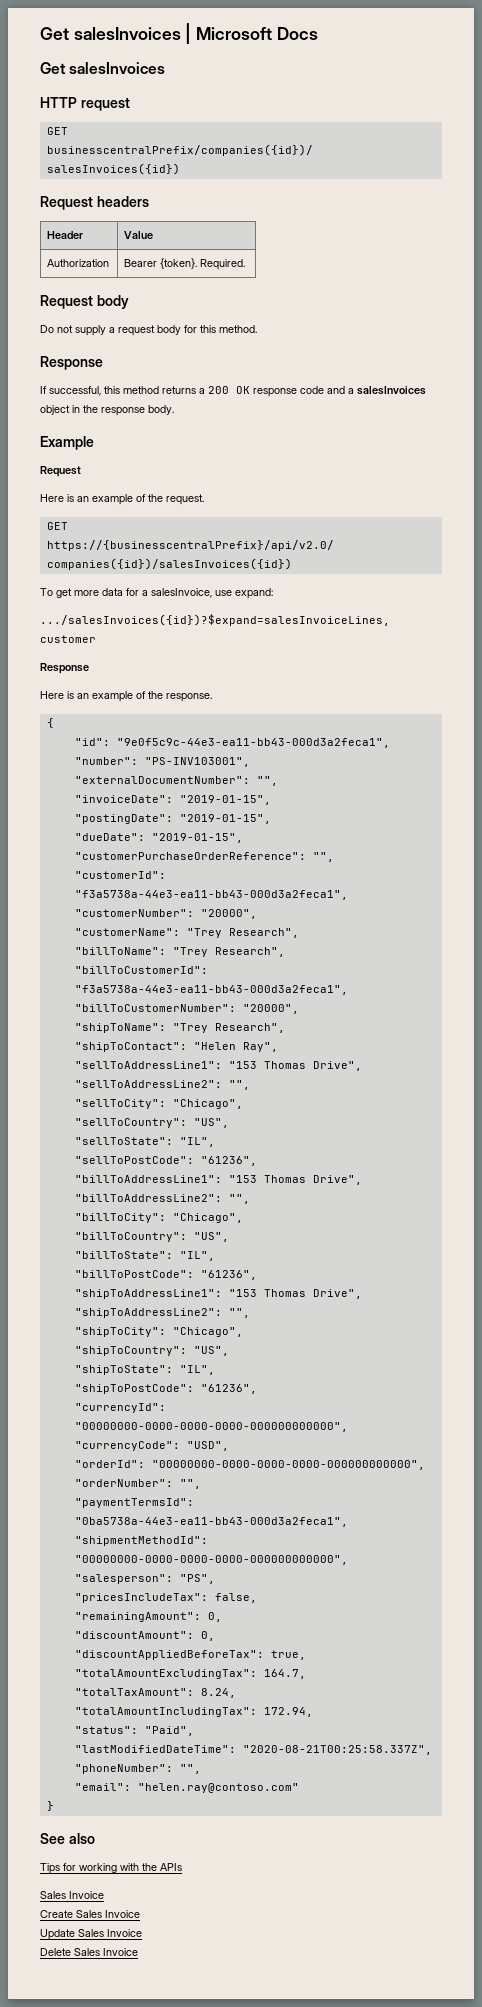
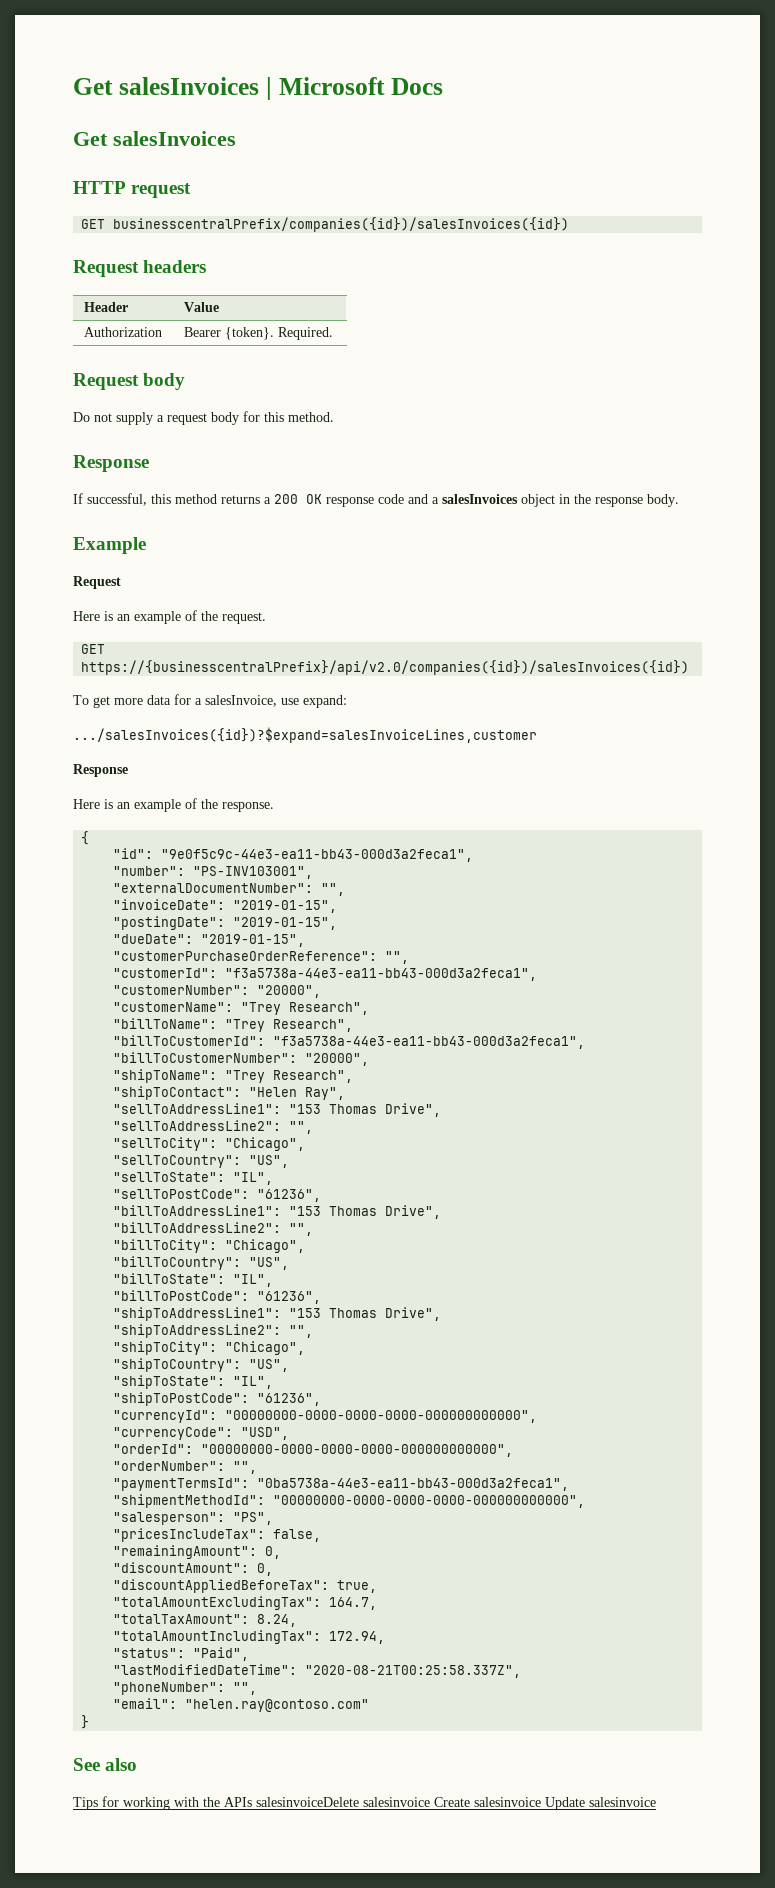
- Tips for working with the APIs
- Sales Invoice
- Create Sales Invoice
- Update Sales Invoice
- Delete Sales Invoice
+ Tips for working with the APIs salesinvoiceDelete salesinvoice Create salesinvoice Update salesinvoice

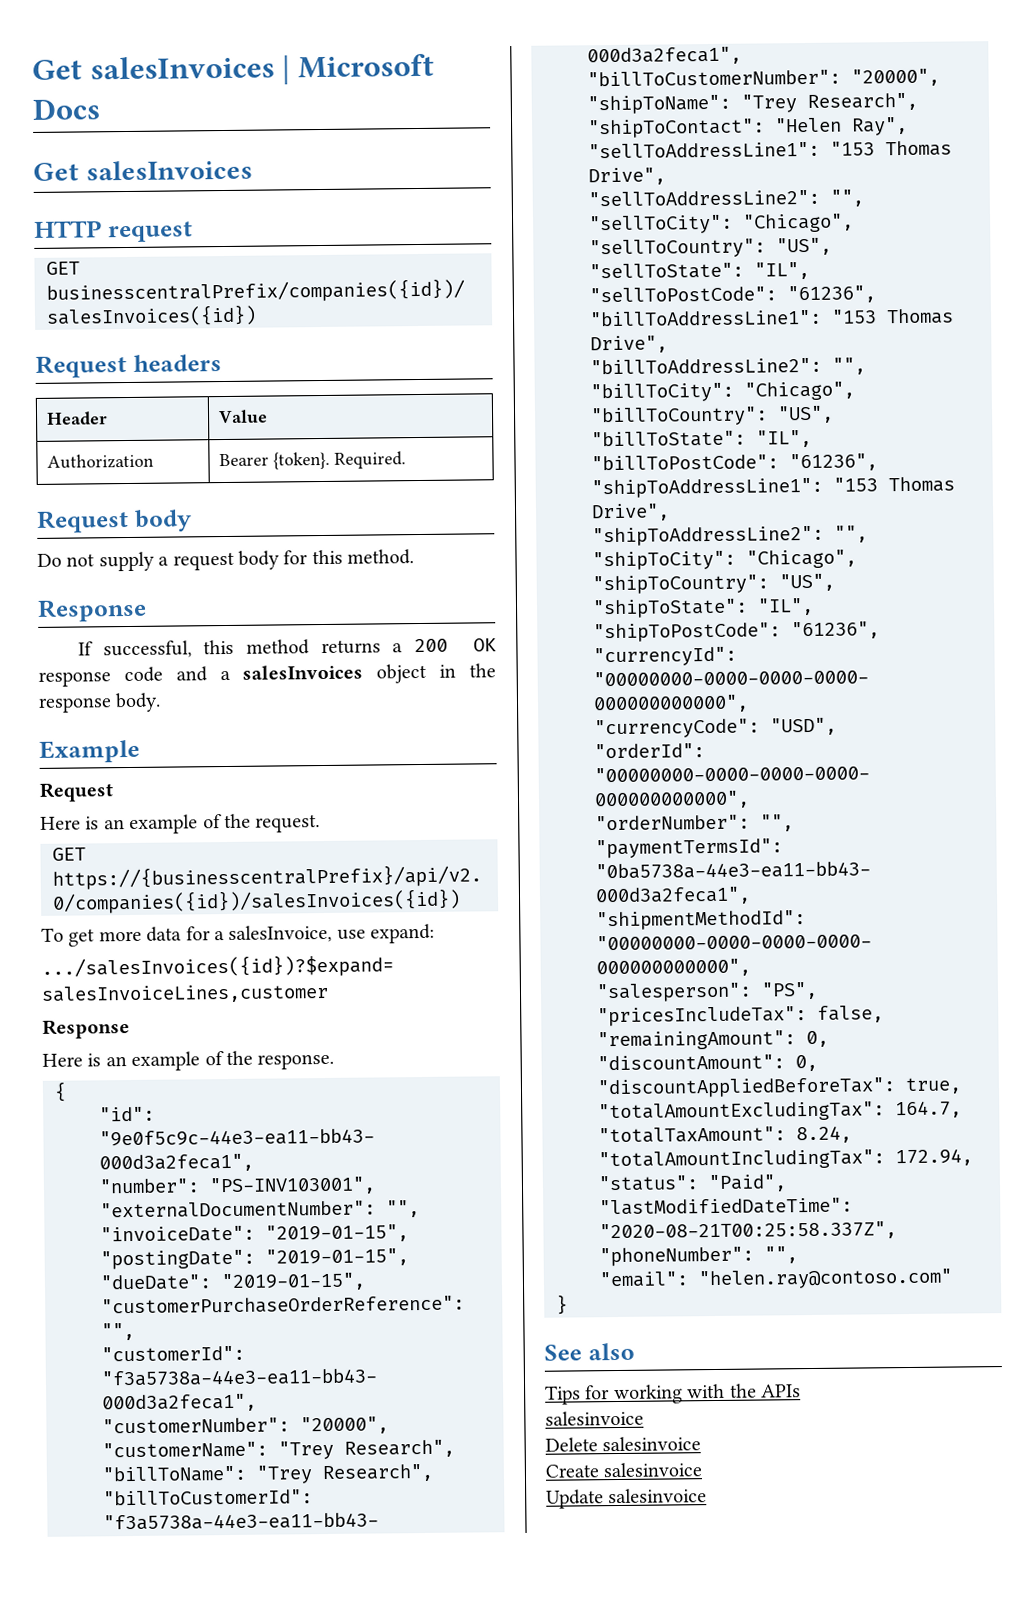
- Tips for working with the APIs salesinvoiceDelete salesinvoice Create salesinvoice Update salesinvoice
+ Tips for working with the APIs
+ salesinvoice
+ Delete salesinvoice
+ Create salesinvoice
+ Update salesinvoice

